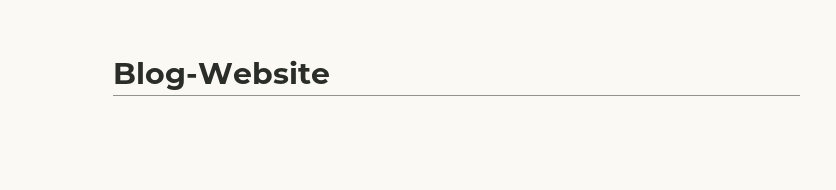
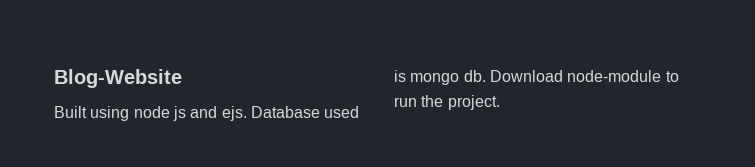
+ Built using node js and ejs. Database used is mongo db. Download node-module to run the project.

